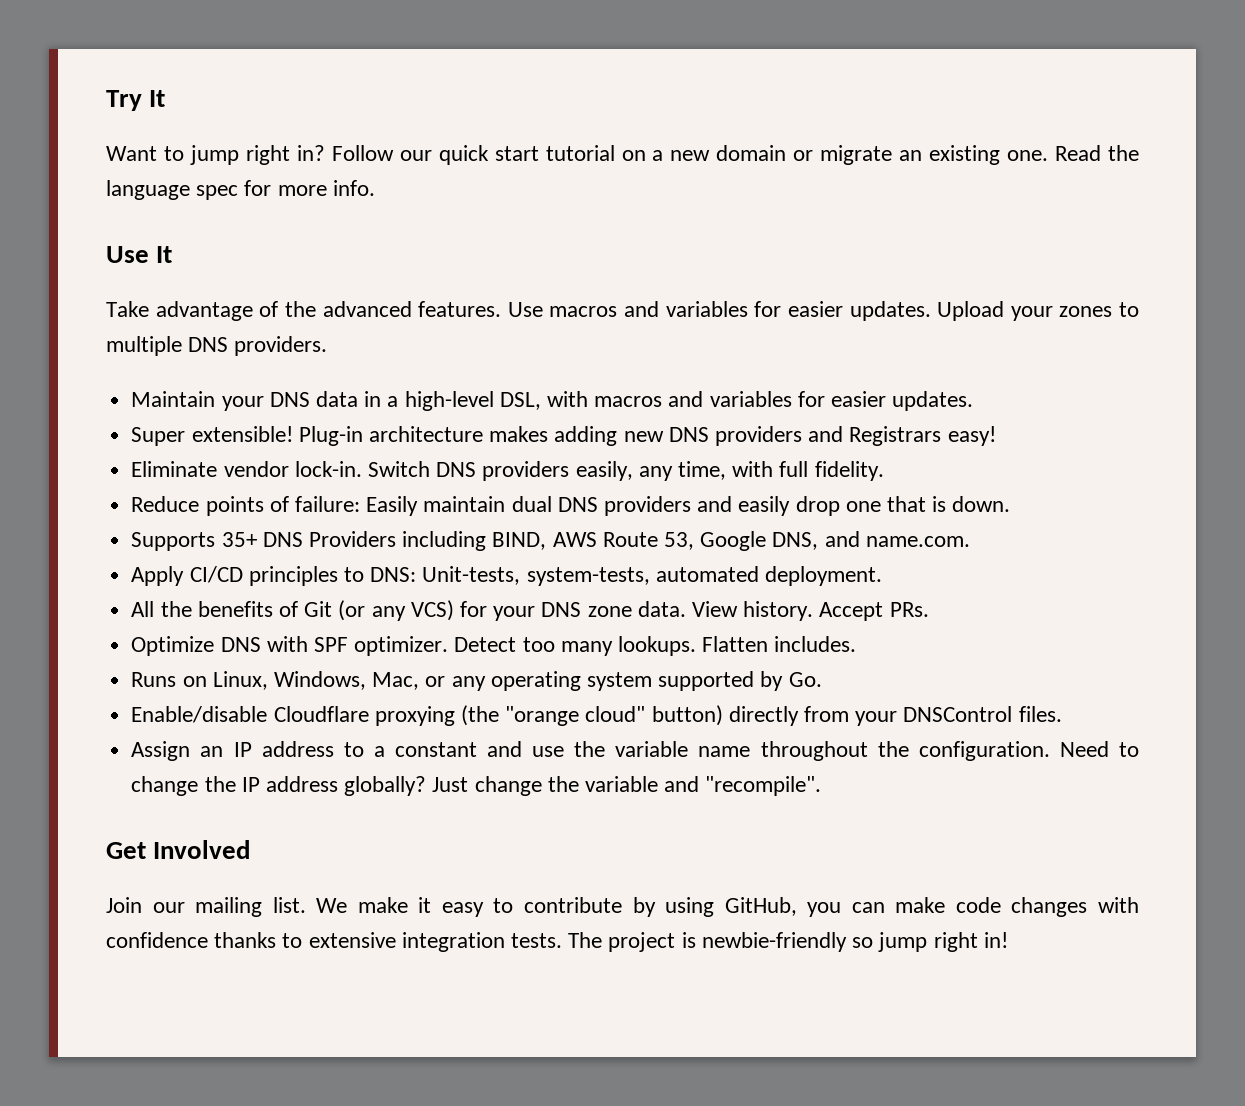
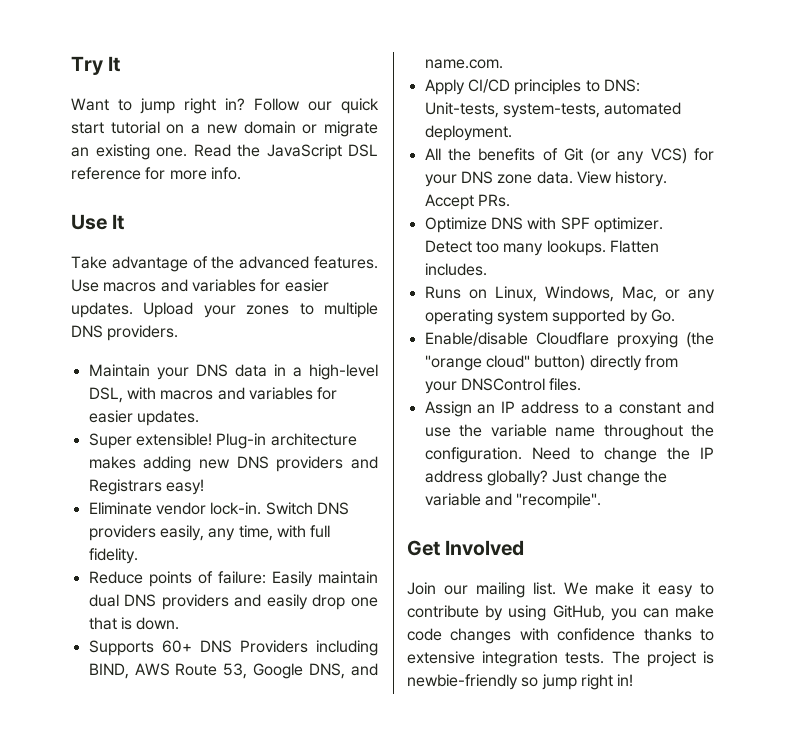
- Read the language spec for more info.
+ Read the JavaScript DSL reference for more info.
- Supports 35+ DNS Providers including BIND, AWS Route 53, Google DNS, and name.com.
+ Supports 60+ DNS Providers including BIND, AWS Route 53, Google DNS, and name.com.

